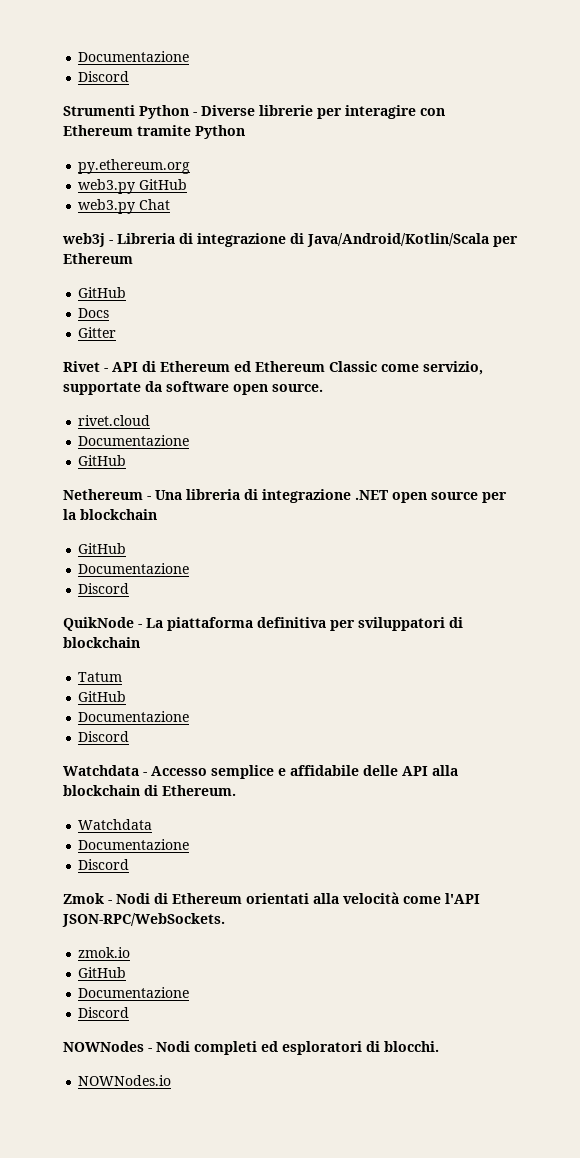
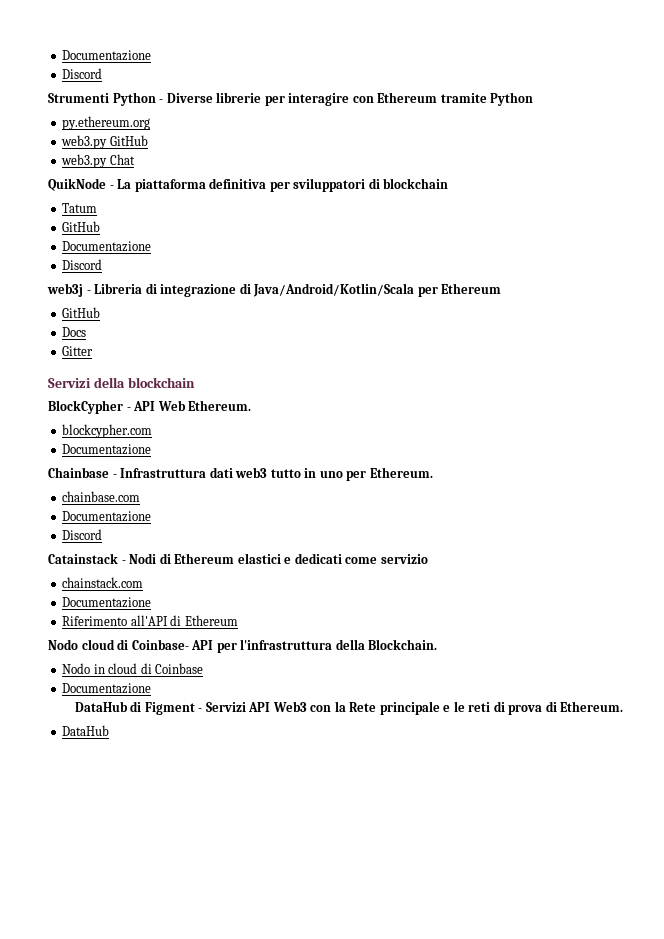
- web3j - Libreria di integrazione di Java/Android/Kotlin/Scala per Ethereum
- GitHub
- Docs
- Gitter
- Rivet - API di Ethereum ed Ethereum Classic come servizio, supportate da software open source.
- rivet.cloud
- Documentazione
- GitHub
- Nethereum - Una libreria di integrazione .NET open source per la blockchain
- GitHub
- Documentazione
- Discord
- Watchdata - Accesso semplice e affidabile delle API alla blockchain di Ethereum.
- Watchdata
+ web3j - Libreria di integrazione di Java/Android/Kotlin/Scala per Ethereum
+ GitHub
+ Docs
+ Gitter
+ Servizi della blockchain
+ BlockCypher - API Web Ethereum.
+ blockcypher.com
+ Documentazione
+ Chainbase - Infrastruttura dati web3 tutto in uno per Ethereum.
+ chainbase.com
  Documentazione
  Discord
- Zmok - Nodi di Ethereum orientati alla velocità come l'API JSON-RPC/WebSockets.
- zmok.io
- GitHub
+ Catainstack - Nodi di Ethereum elastici e dedicati come servizio
+ chainstack.com
  Documentazione
- Discord
- NOWNodes - Nodi completi ed esploratori di blocchi.
- NOWNodes.io
+ Riferimento all'API di Ethereum
+ Nodo cloud di Coinbase- API per l'infrastruttura della Blockchain.
+ Nodo in cloud di Coinbase
+ Documentazione
+ DataHub di Figment - Servizi API Web3 con la Rete principale e le reti di prova di Ethereum.
+ DataHub

